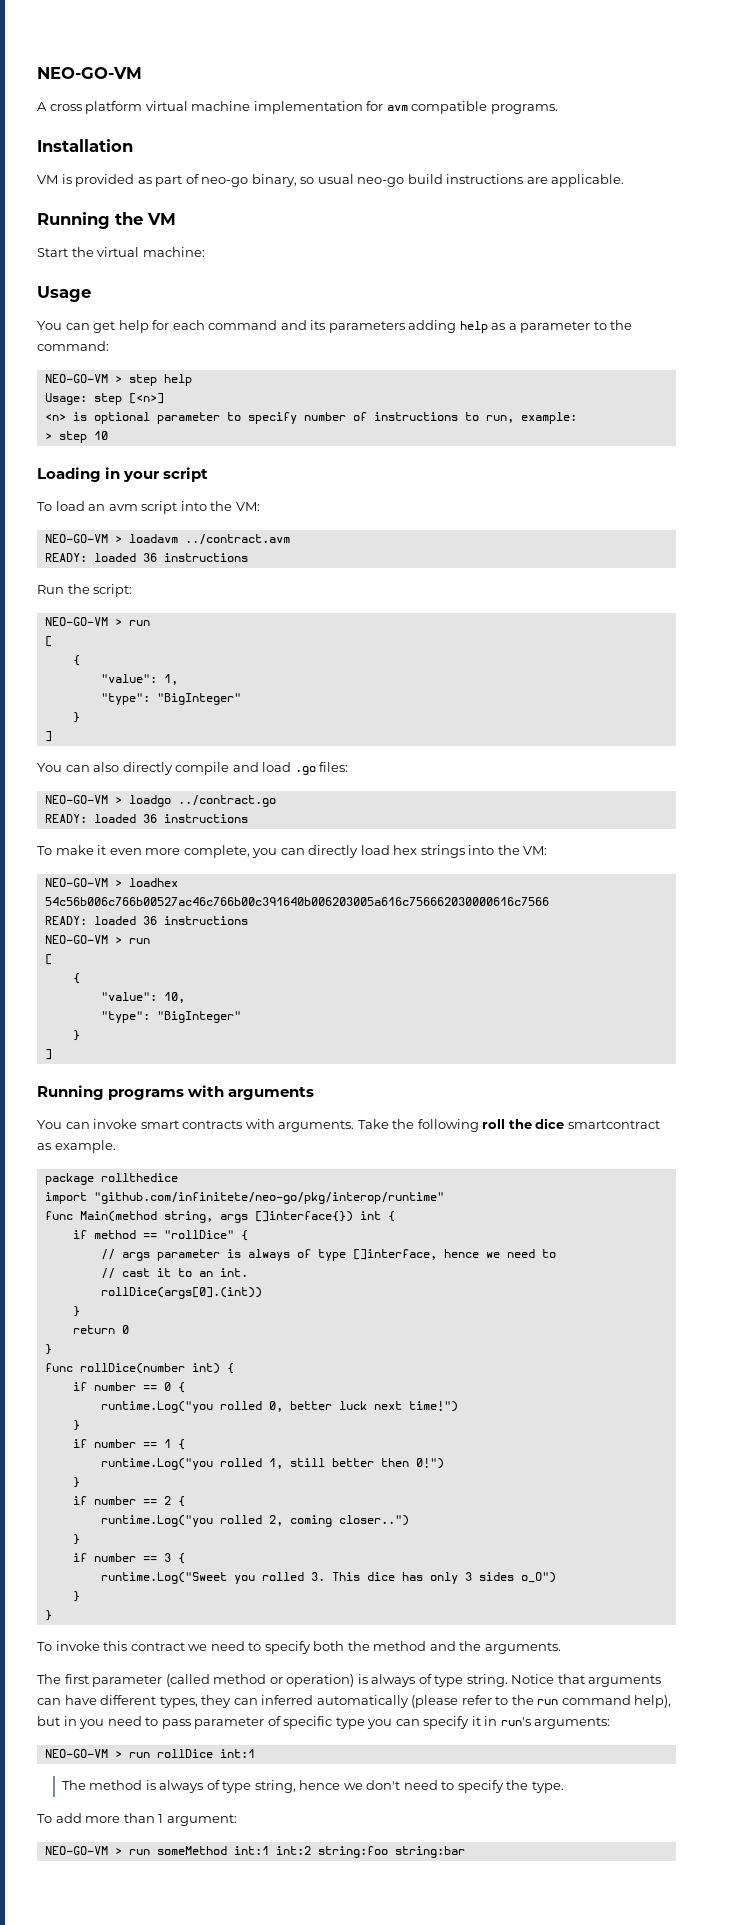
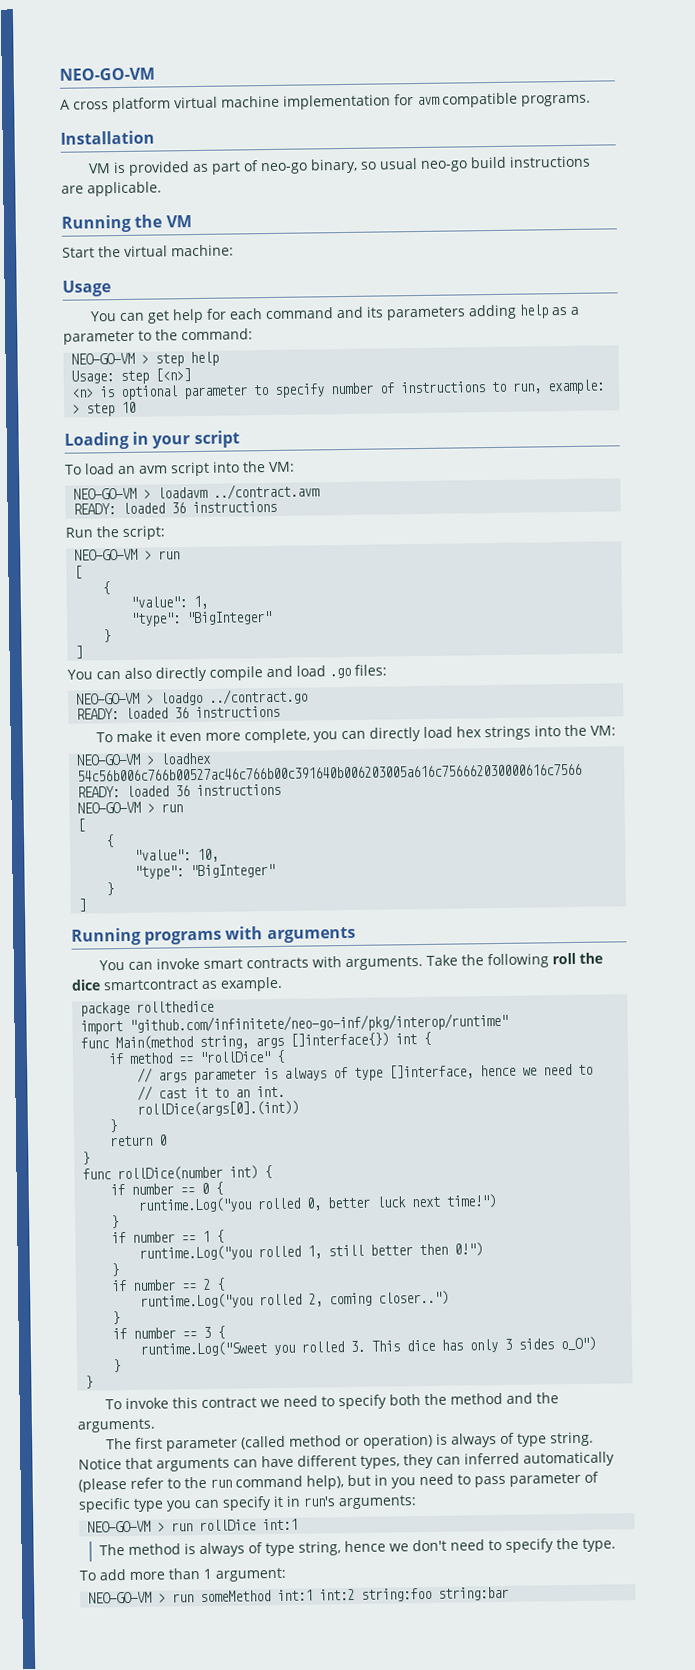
- import "github.com/infinitete/neo-go/pkg/interop/runtime"
+ import "github.com/infinitete/neo-go-inf/pkg/interop/runtime"

